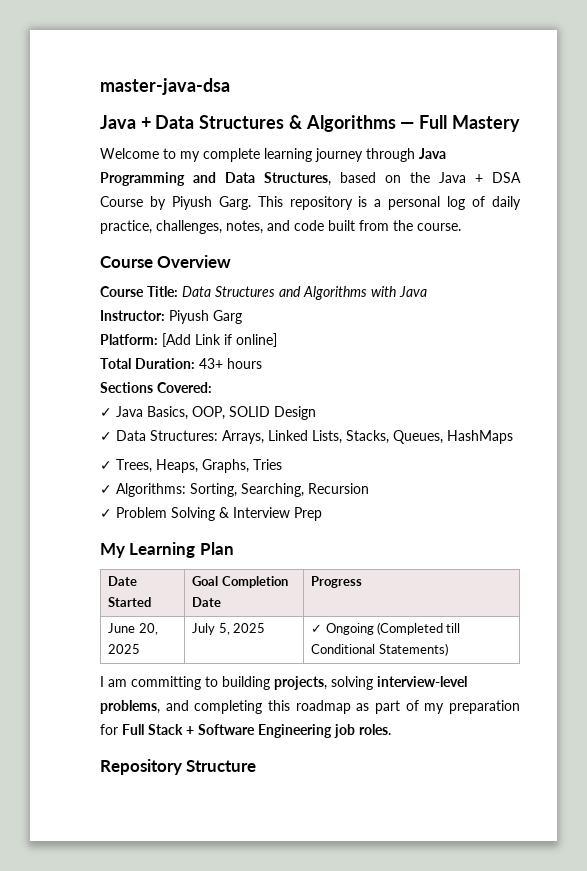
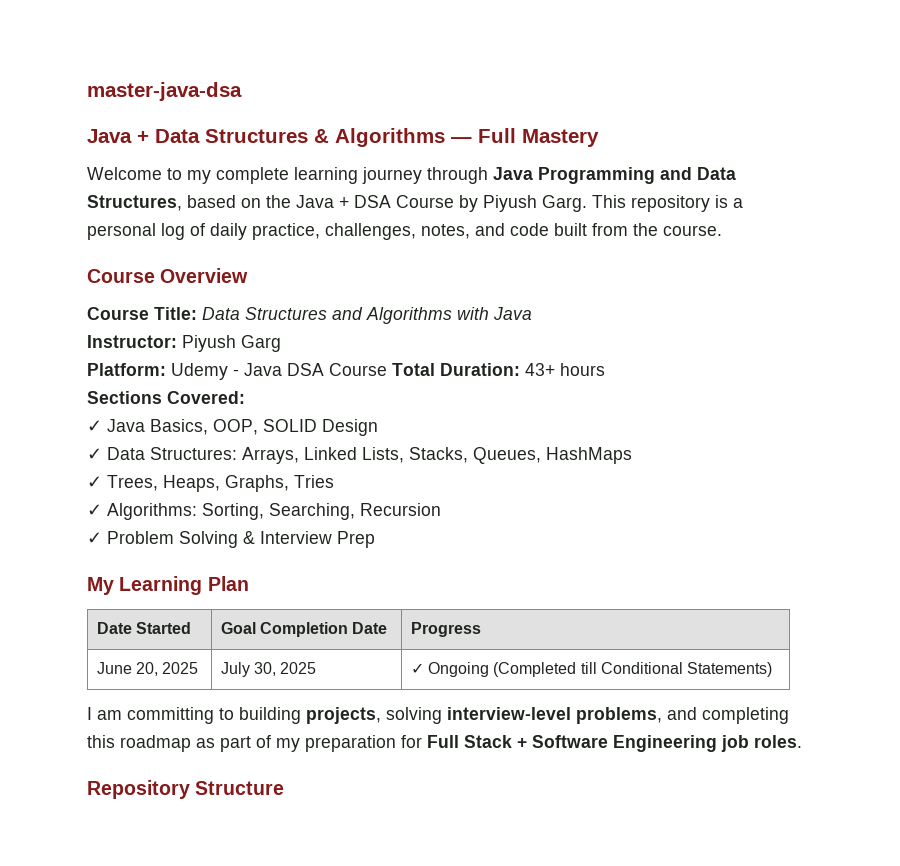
- Platform: [Add Link if online]
- Total Duration: 43+ hours
+ Platform: Udemy - Java DSA Course Total Duration: 43+ hours
- June 20, 2025 | July 5, 2025 | ✓ Ongoing (Completed till Conditional Statements)
+ June 20, 2025 | July 30, 2025 | ✓ Ongoing (Completed till Conditional Statements)

